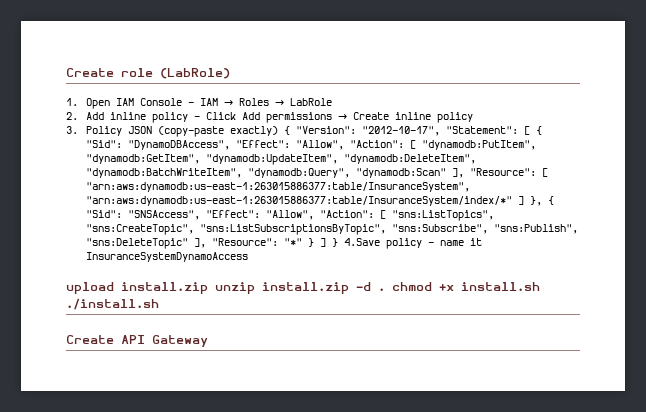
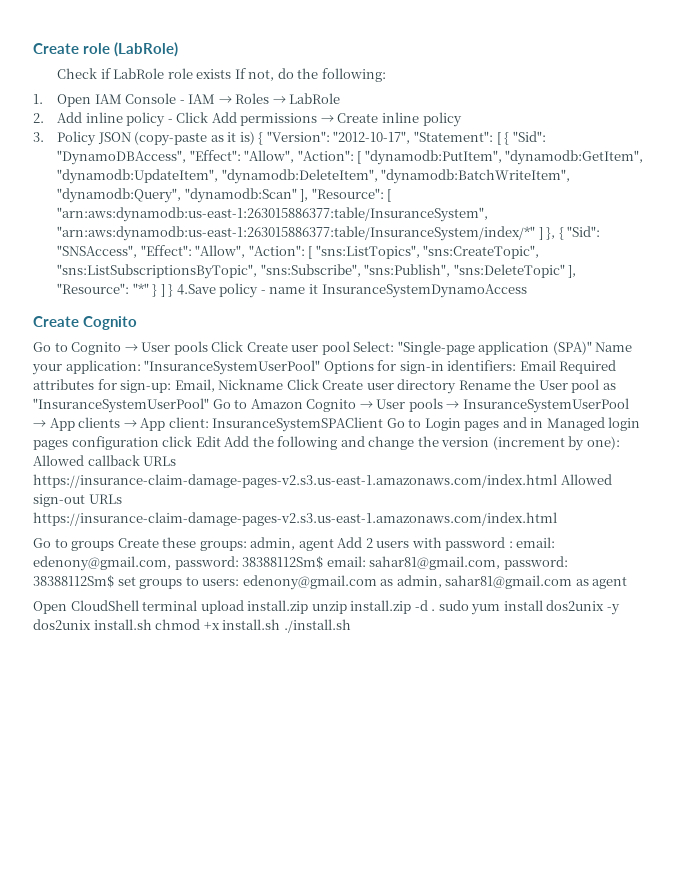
+ Check if LabRole role exists If not, do the following:
- 3. Policy JSON (copy-paste exactly) { "Version": "2012-10-17", "Statement": [ { "Sid": "DynamoDBAccess", "Effect": "Allow", "Action": [ "dynamodb:PutItem", "dynamodb:GetItem", "dynamodb:UpdateItem", "dynamodb:DeleteItem", "dynamodb:BatchWriteItem", "dynamodb:Query", "dynamodb:Scan" ], "Resource": [ "arn:aws:dynamodb:us-east-1:263015886377:table/InsuranceSystem", "arn:aws:dynamodb:us-east-1:263015886377:table/InsuranceSystem/index/*" ] }, { "Sid": "SNSAccess", "Effect": "Allow", "Action": [ "sns:ListTopics", "sns:CreateTopic", "sns:ListSubscriptionsByTopic", "sns:Subscribe", "sns:Publish", "sns:DeleteTopic" ], "Resource": "*" } ] } 4.Save policy - name it InsuranceSystemDynamoAccess
+ 3. Policy JSON (copy-paste as it is) { "Version": "2012-10-17", "Statement": [ { "Sid": "DynamoDBAccess", "Effect": "Allow", "Action": [ "dynamodb:PutItem", "dynamodb:GetItem", "dynamodb:UpdateItem", "dynamodb:DeleteItem", "dynamodb:BatchWriteItem", "dynamodb:Query", "dynamodb:Scan" ], "Resource": [ "arn:aws:dynamodb:us-east-1:263015886377:table/InsuranceSystem", "arn:aws:dynamodb:us-east-1:263015886377:table/InsuranceSystem/index/*" ] }, { "Sid": "SNSAccess", "Effect": "Allow", "Action": [ "sns:ListTopics", "sns:CreateTopic", "sns:ListSubscriptionsByTopic", "sns:Subscribe", "sns:Publish", "sns:DeleteTopic" ], "Resource": "*" } ] } 4.Save policy - name it InsuranceSystemDynamoAccess
- upload install.zip unzip install.zip -d . chmod +x install.sh ./install.sh
+ Create Cognito
+ Go to Cognito → User pools Click Create user pool Select: "Single-page application (SPA)" Name your application: "InsuranceSystemUserPool" Options for sign-in identifiers: Email Required attributes for sign-up: Email, Nickname Click Create user directory Rename the User pool as "InsuranceSystemUserPool" Go to Amazon Cognito → User pools → InsuranceSystemUserPool → App clients → App client: InsuranceSystemSPAClient Go to Login pages and in Managed login pages configuration click Edit Add the following and change the version (increment by one): Allowed callback URLs https://insurance-claim-damage-pages-v2.s3.us-east-1.amazonaws.com/index.html Allowed sign-out URLs https://insurance-claim-damage-pages-v2.s3.us-east-1.amazonaws.com/index.html
+ Go to groups Create these groups: admin, agent Add 2 users with password : email: edenony@gmail.com, password: 38388112Sm$ email: sahar81@gmail.com, password: 38388112Sm$ set groups to users: edenony@gmail.com as admin, sahar81@gmail.com as agent
+ Open CloudShell terminal upload install.zip unzip install.zip -d . sudo yum install dos2unix -y dos2unix install.sh chmod +x install.sh ./install.sh
- Create API Gateway

